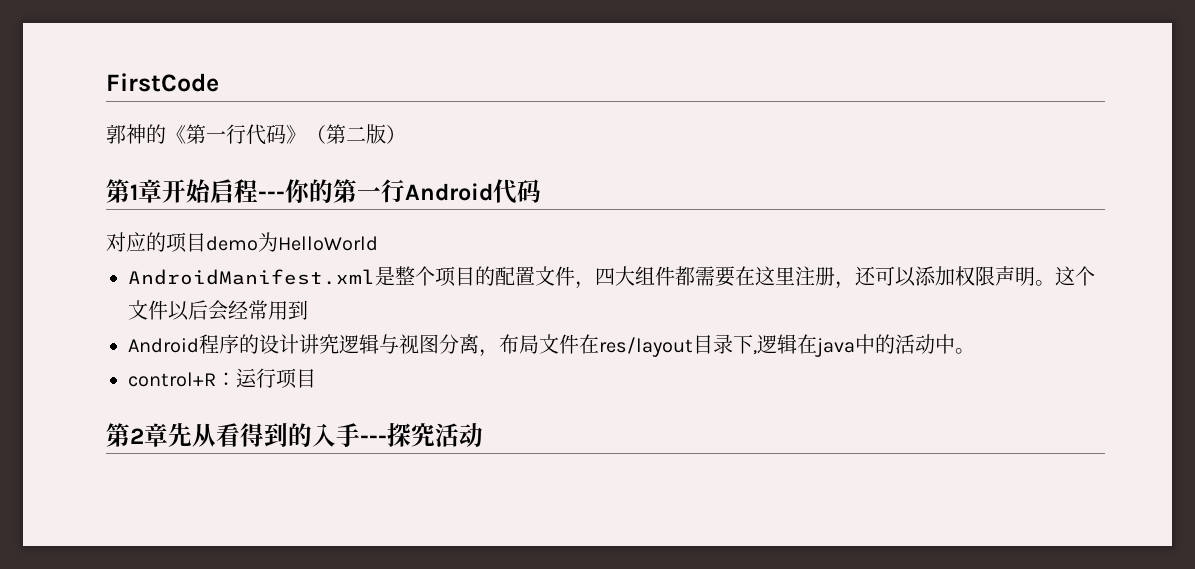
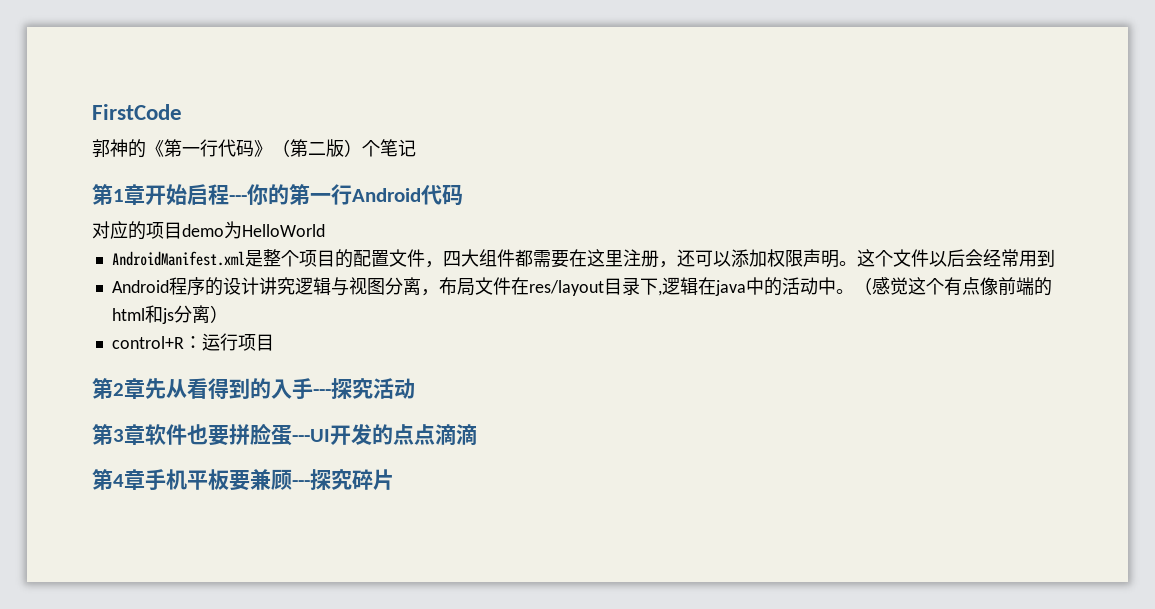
- 郭神的《第一行代码》（第二版）
+ 郭神的《第一行代码》（第二版）个笔记
+ （感觉这个有点像前端的html和js分离）
+ 第3章软件也要拼脸蛋---UI开发的点点滴滴
+ 第4章手机平板要兼顾---探究碎片

